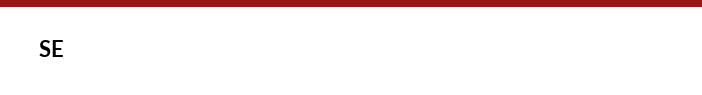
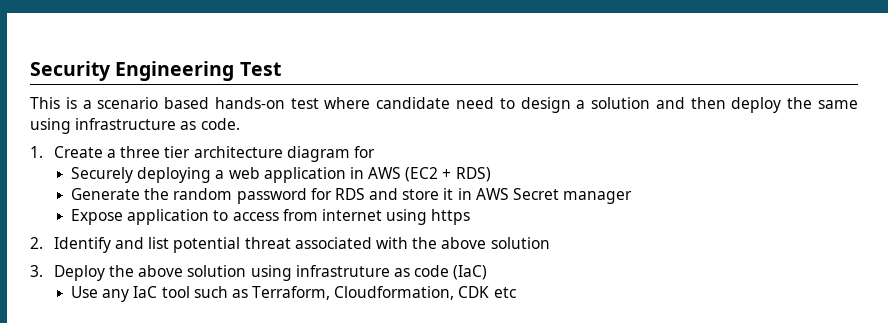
- SE
+ Security Engineering Test
+ This is a scenario based hands-on test where candidate need to design a solution and then deploy the same using infrastructure as code.
+ 1. Create a three tier architecture diagram for
+ Securely deploying a web application in AWS (EC2 + RDS)
+ Generate the random password for RDS and store it in AWS Secret manager
+ Expose application to access from internet using https
+ 2. Identify and list potential threat associated with the above solution
+ 3. Deploy the above solution using infrastruture as code (IaC)
+ Use any IaC tool such as Terraform, Cloudformation, CDK etc

